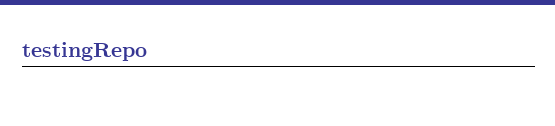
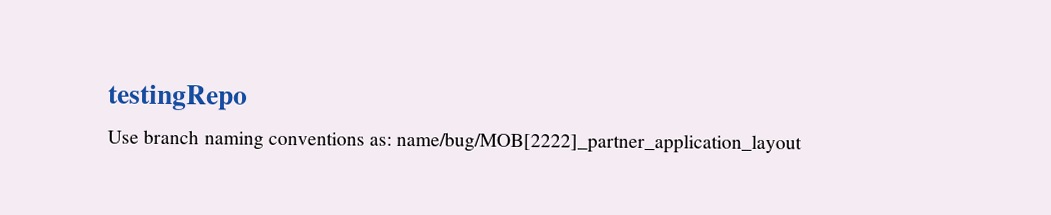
+ Use branch naming conventions as: name/bug/MOB[2222]_partner_application_layout

